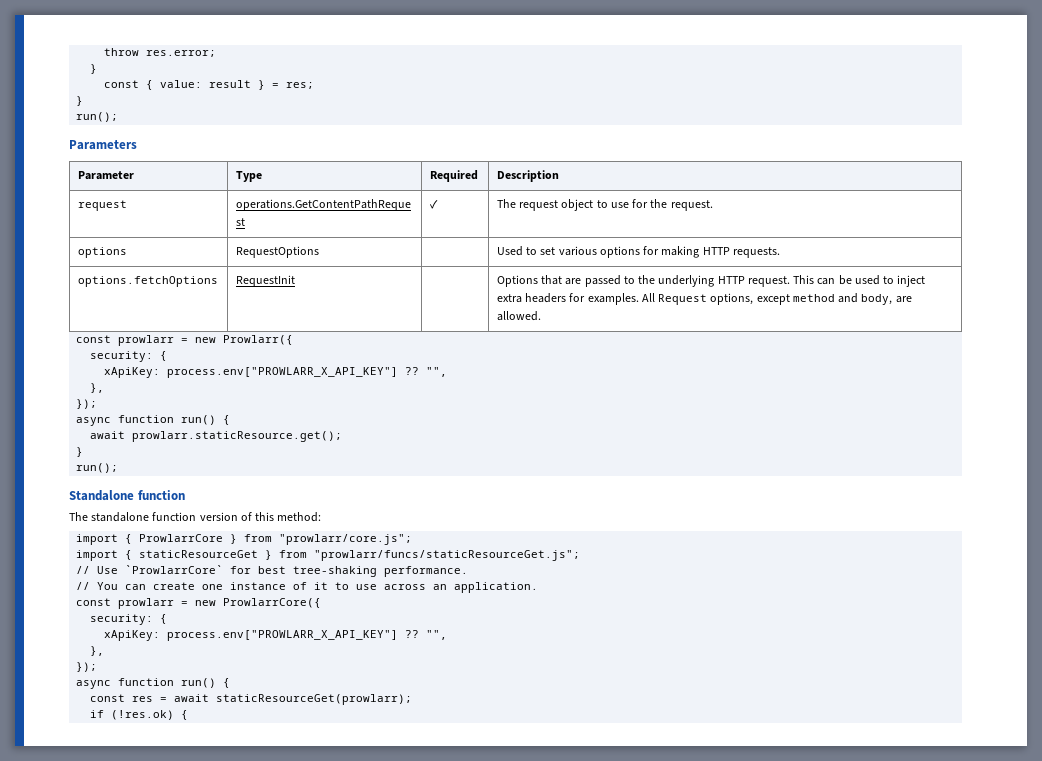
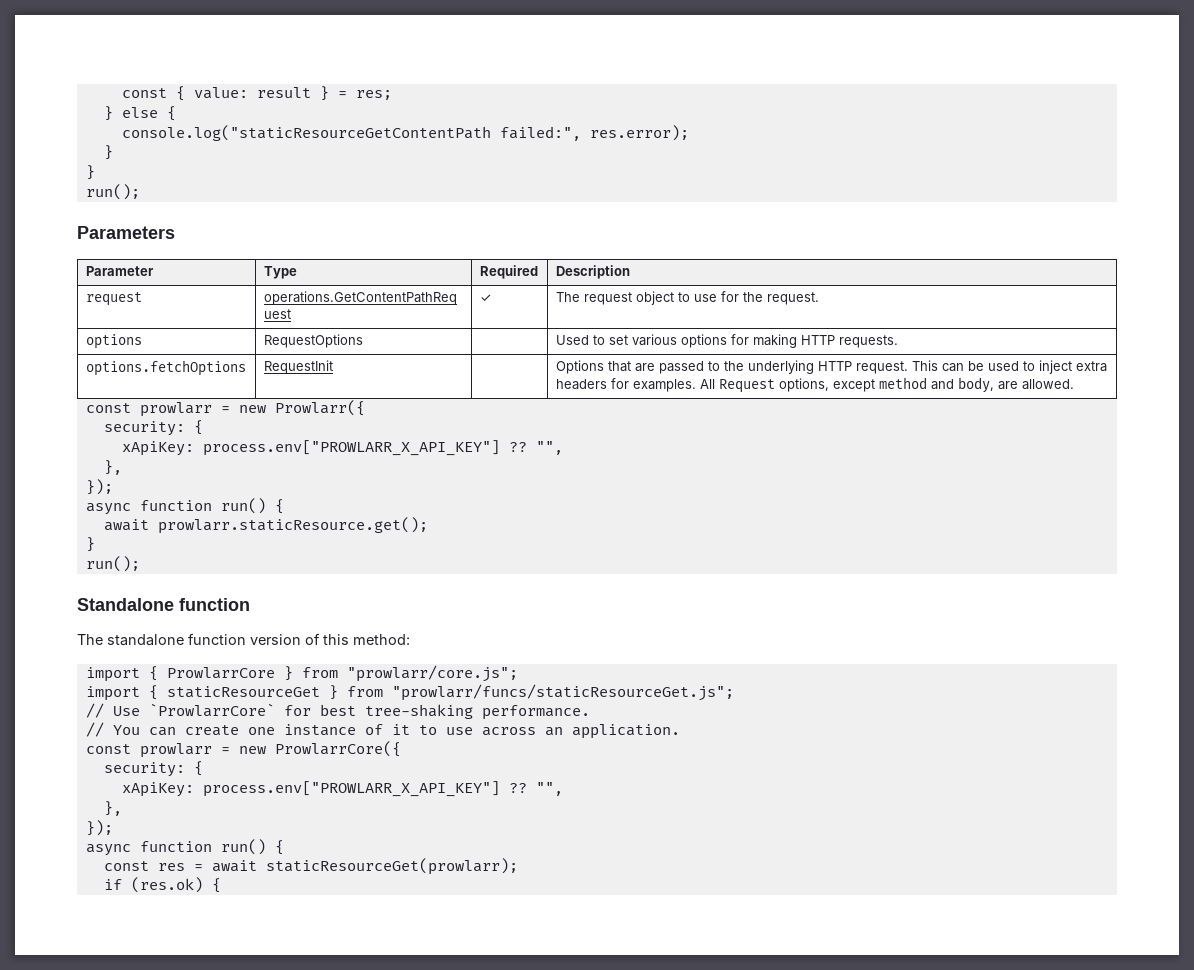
- throw res.error;
- }
+ } else {
+ console.log("staticResourceGetContentPath failed:", res.error);
+ }
- if (!res.ok) {
+ if (res.ok) {

